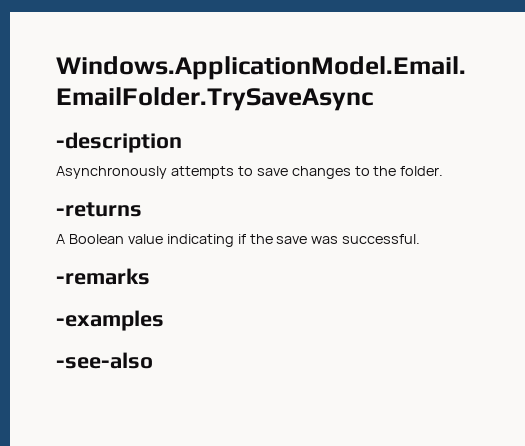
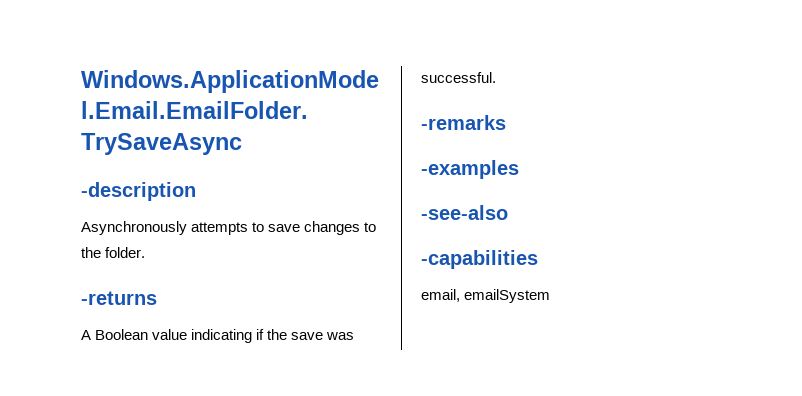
+ -capabilities
+ email, emailSystem

